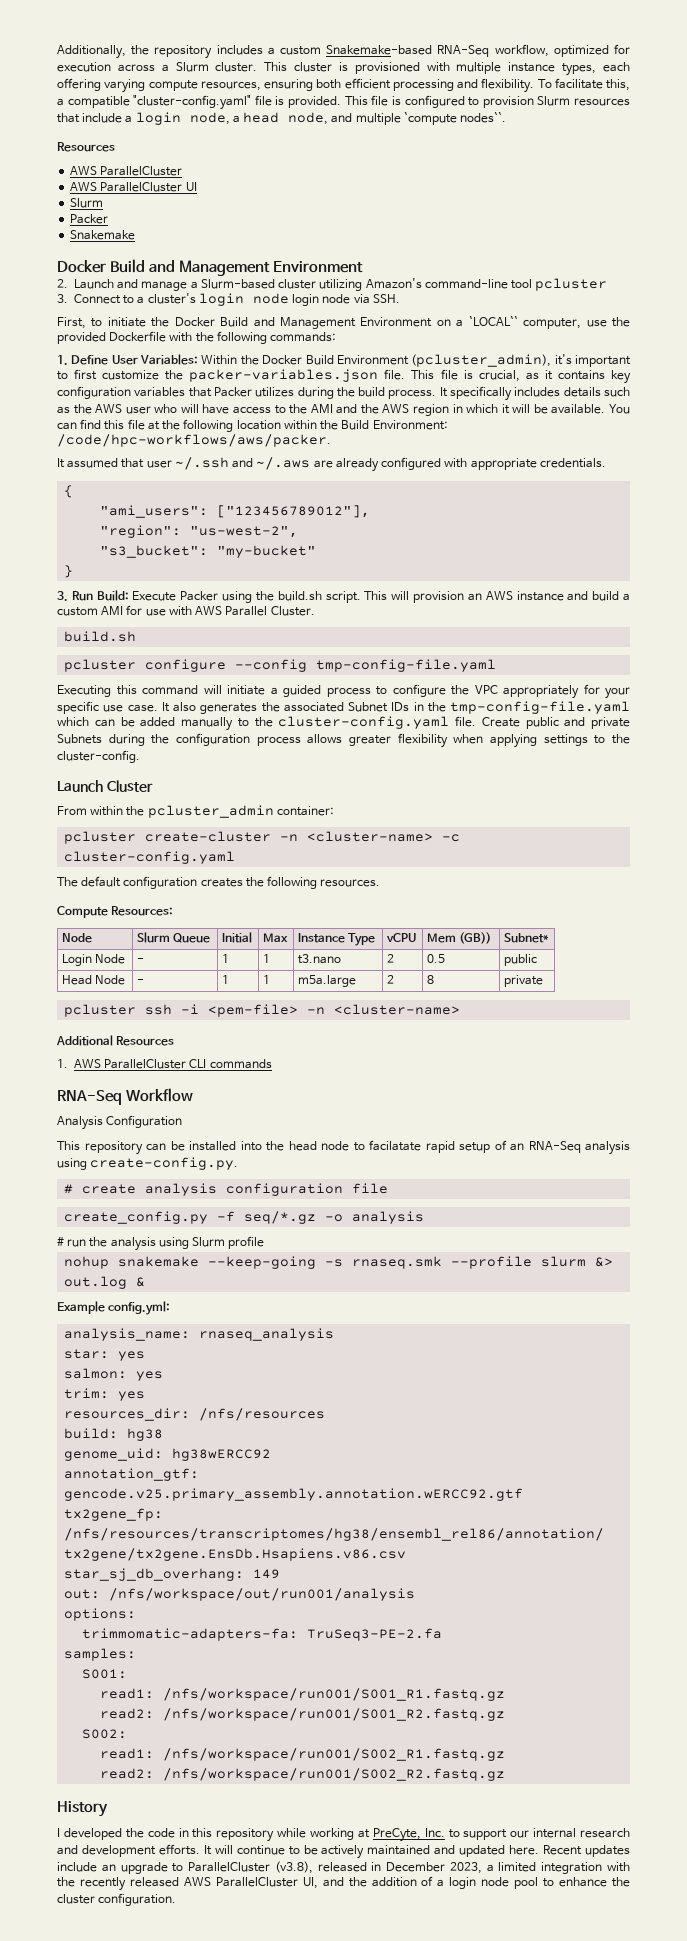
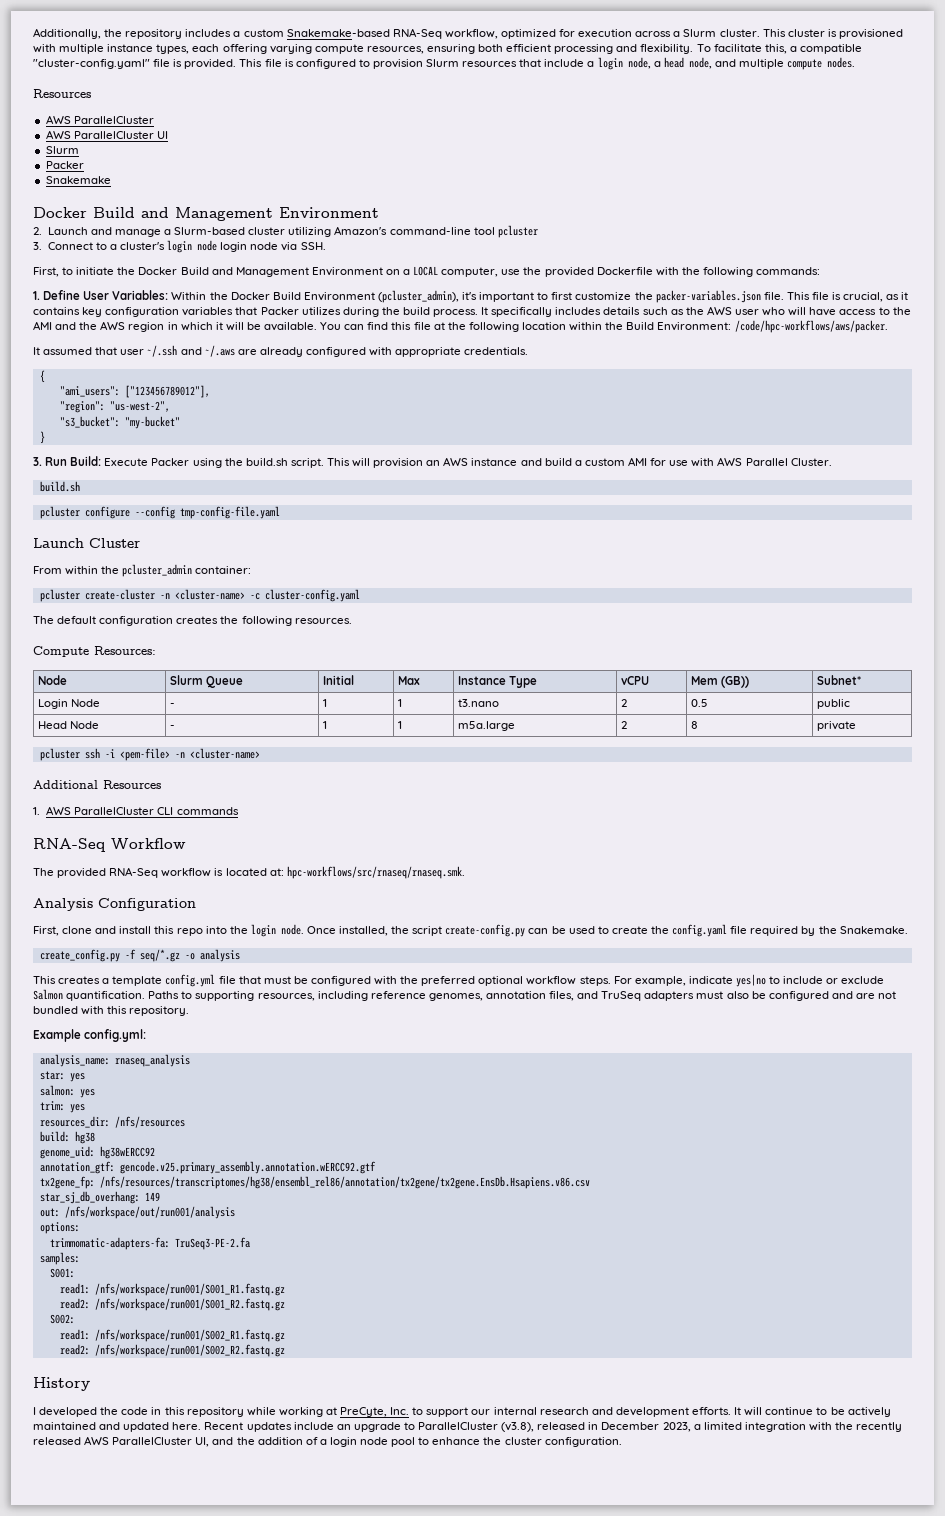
- This file is configured to provision Slurm resources that include a login node, a head node, and multiple `compute nodes``.
+ This file is configured to provision Slurm resources that include a login node, a head node, and multiple compute nodes.
- First, to initiate the Docker Build and Management Environment on a `LOCAL`` computer, use the provided Dockerfile with the following commands:
+ First, to initiate the Docker Build and Management Environment on a LOCAL computer, use the provided Dockerfile with the following commands:
- Executing this command will initiate a guided process to configure the VPC appropriately for your specific use case. It also generates the associated Subnet IDs in the tmp-config-file.yaml which can be added manually to the cluster-config.yaml file. Create public and private Subnets during the configuration process allows greater flexibility when applying settings to the cluster-config.
+ The provided RNA-Seq workflow is located at: hpc-workflows/src/rnaseq/rnaseq.smk.
  Analysis Configuration
- This repository can be installed into the head node to facilatate rapid setup of an RNA-Seq analysis using create-config.py.
- # create analysis configuration file
+ First, clone and install this repo into the login node. Once installed, the script create-config.py can be used to create the config.yaml file required by the Snakemake.
- # run the analysis using Slurm profile
- nohup snakemake --keep-going -s rnaseq.smk --profile slurm &> out.log &
+ This creates a template config.yml file that must be configured with the preferred optional workflow steps. For example, indicate yes|no to include or exclude Salmon quantification. Paths to supporting resources, including reference genomes, annotation files, and TruSeq adapters must also be configured and are not bundled with this repository.

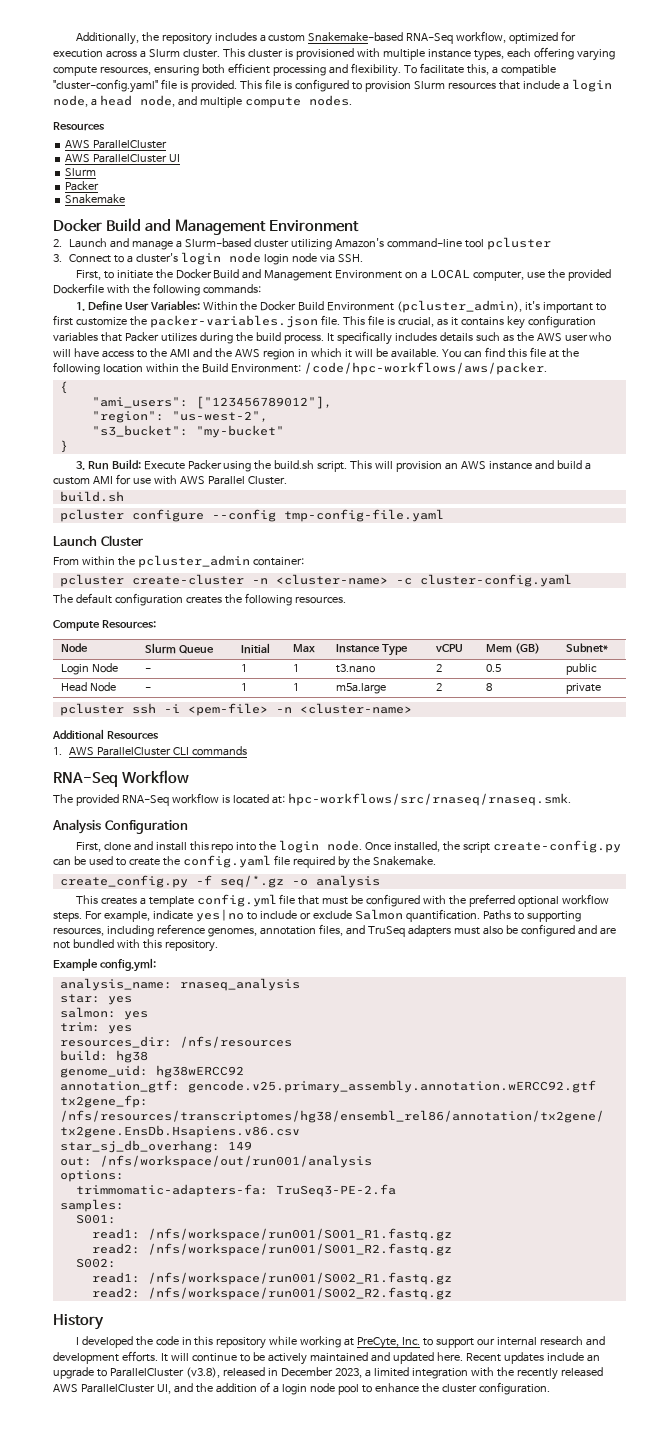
- It assumed that user ~/.ssh and ~/.aws are already configured with appropriate credentials.
- Node | Slurm Queue | Initial | Max | Instance Type | vCPU | Mem (GB)) | Subnet*
+ Node | Slurm Queue | Initial | Max | Instance Type | vCPU | Mem (GB) | Subnet*

